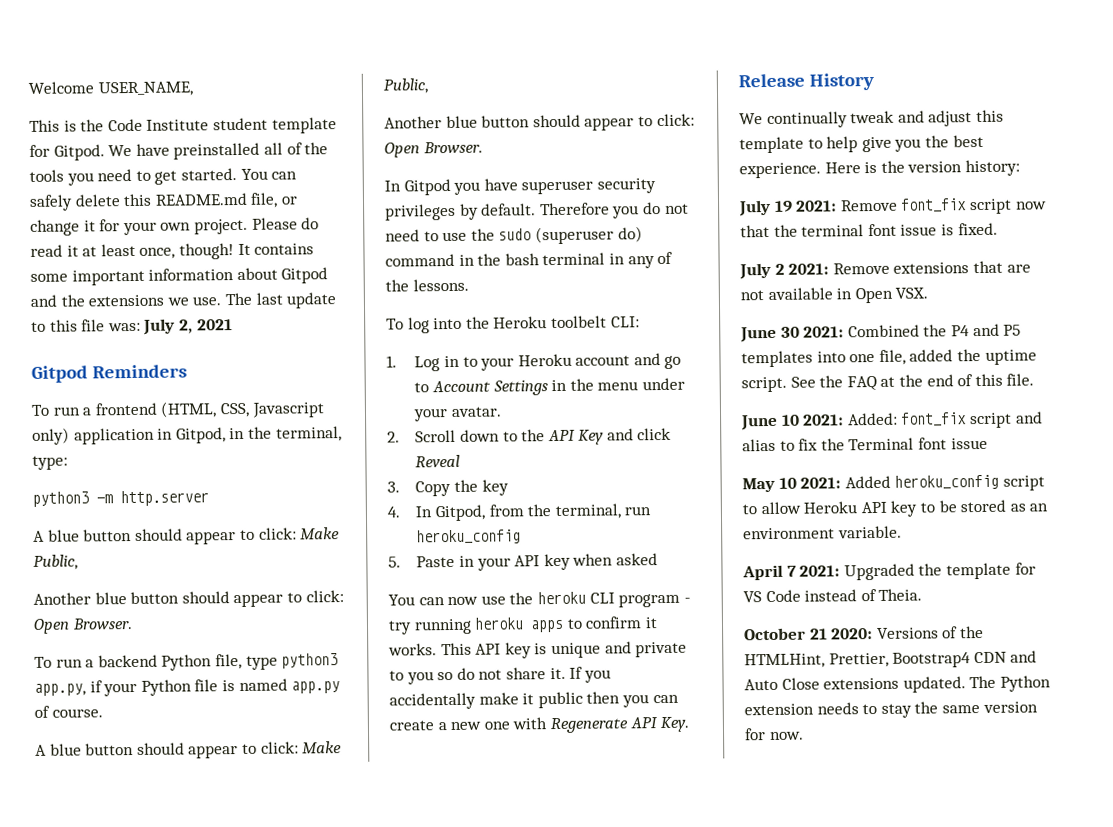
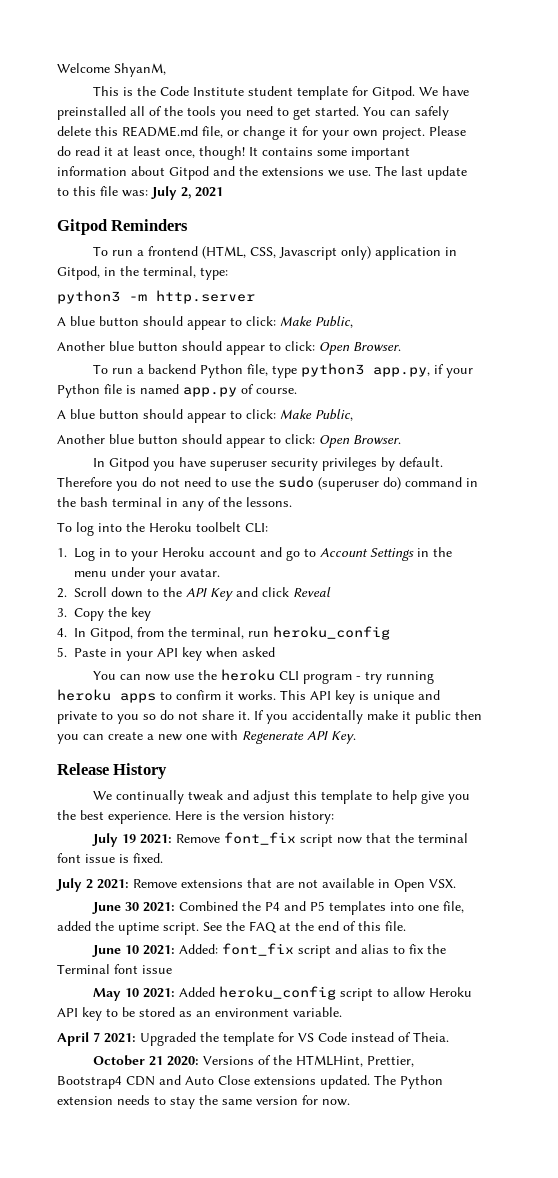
- Welcome USER_NAME,
+ Welcome ShyanM,

